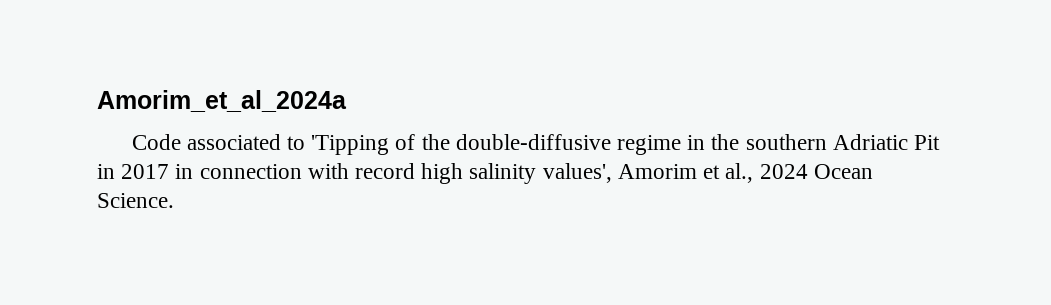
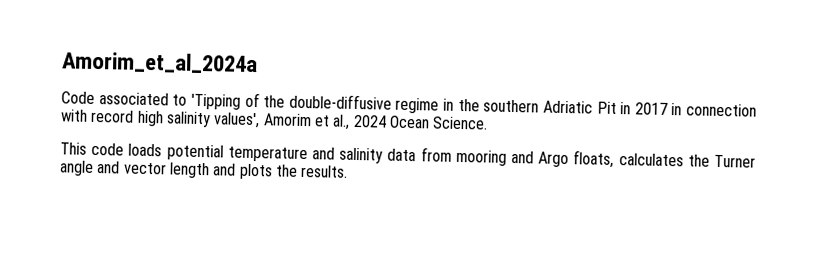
+ This code loads potential temperature and salinity data from mooring and Argo floats, calculates the Turner angle and vector length and plots the results.

